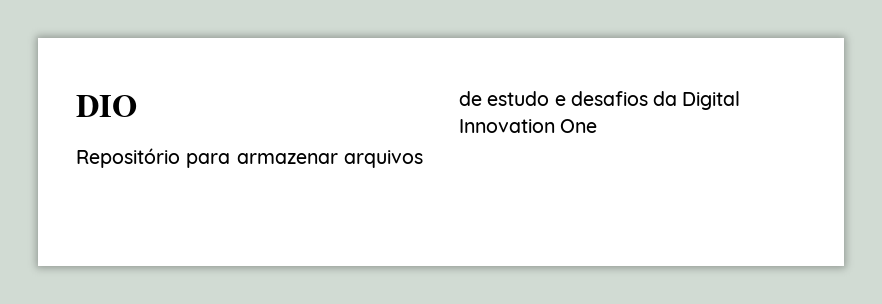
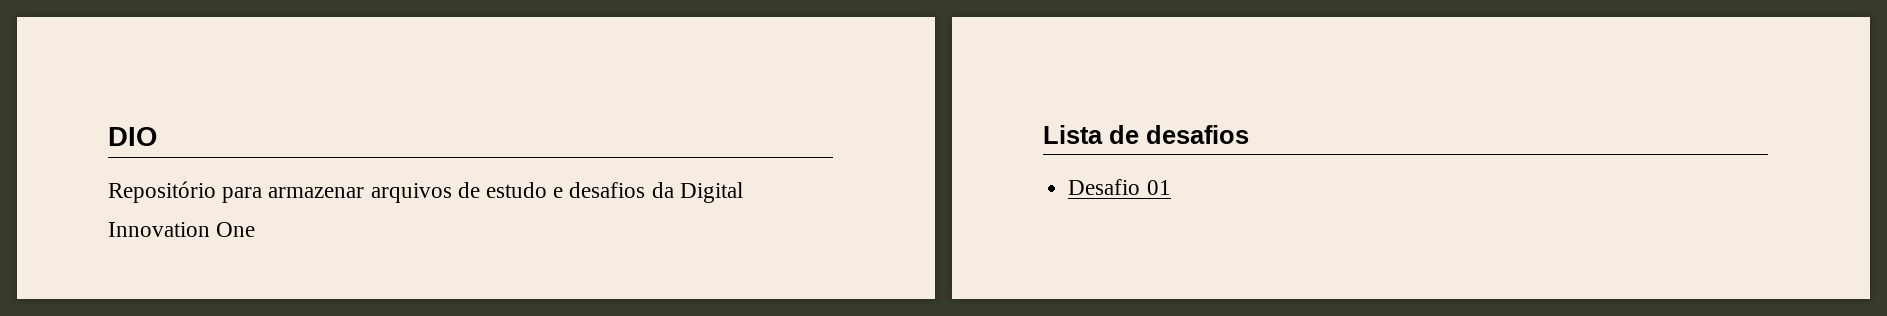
+ Lista de desafios
+ Desafio 01

